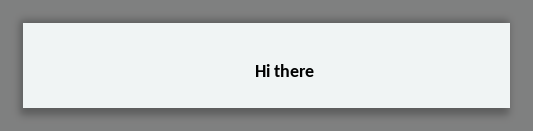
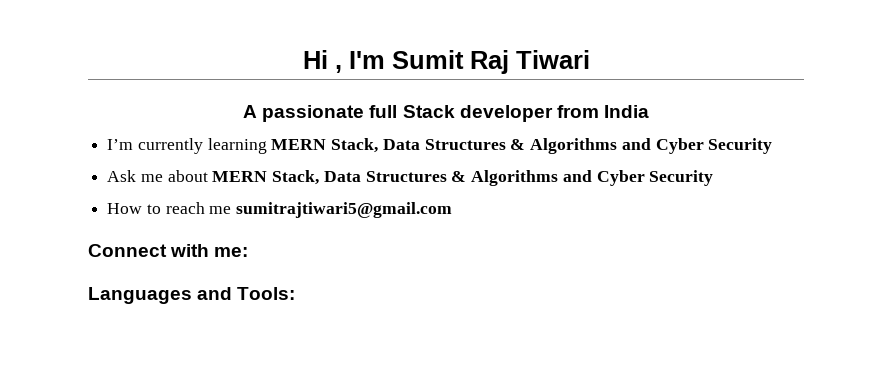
- Hi there
+ Hi , I'm Sumit Raj Tiwari
+ A passionate full Stack developer from India
+ I’m currently learning MERN Stack, Data Structures & Algorithms and Cyber Security
+ Ask me about MERN Stack, Data Structures & Algorithms and Cyber Security
+ How to reach me sumitrajtiwari5@gmail.com
+ Connect with me:
+ Languages and Tools:

